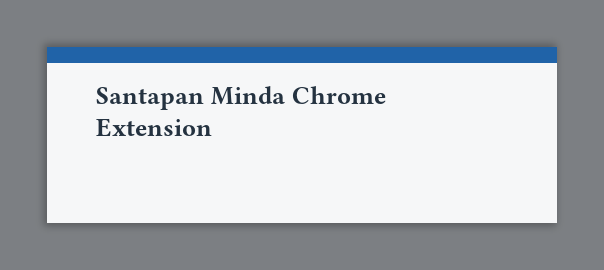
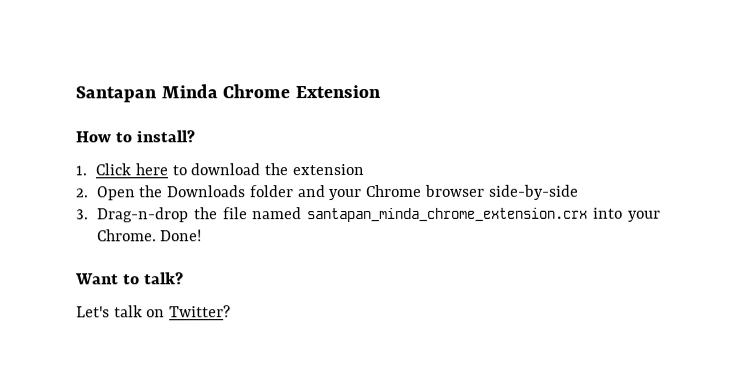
+ How to install?
+ 1. Click here to download the extension
+ 2. Open the Downloads folder and your Chrome browser side-by-side
+ 3. Drag-n-drop the file named santapan_minda_chrome_extension.crx into your Chrome. Done!
+ Want to talk?
+ Let's talk on Twitter?

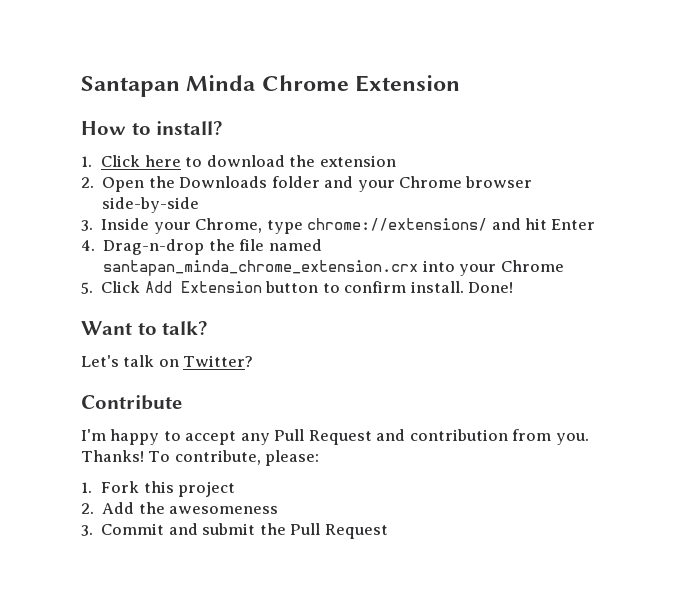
- 3. Drag-n-drop the file named santapan_minda_chrome_extension.crx into your Chrome.
+ 3. Inside your Chrome, type chrome://extensions/ and hit Enter
+ 4. Drag-n-drop the file named santapan_minda_chrome_extension.crx into your Chrome
+ 5. Click Add Extension button to confirm install.
+ Contribute
+ I'm happy to accept any Pull Request and contribution from you. Thanks! To contribute, please:
+ 1. Fork this project
+ 2. Add the awesomeness
+ 3. Commit and submit the Pull Request

